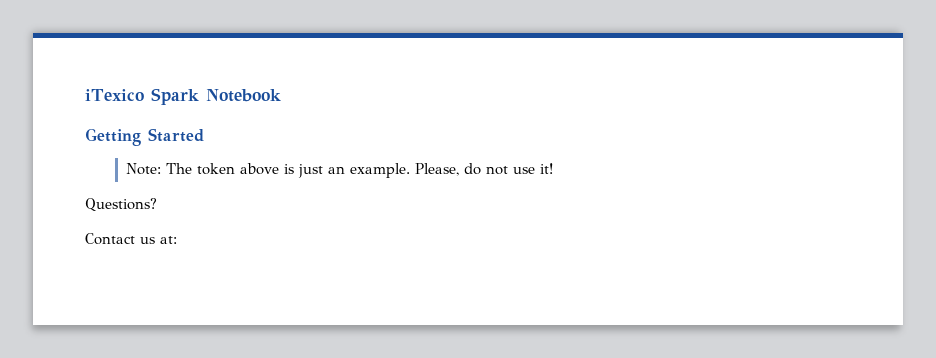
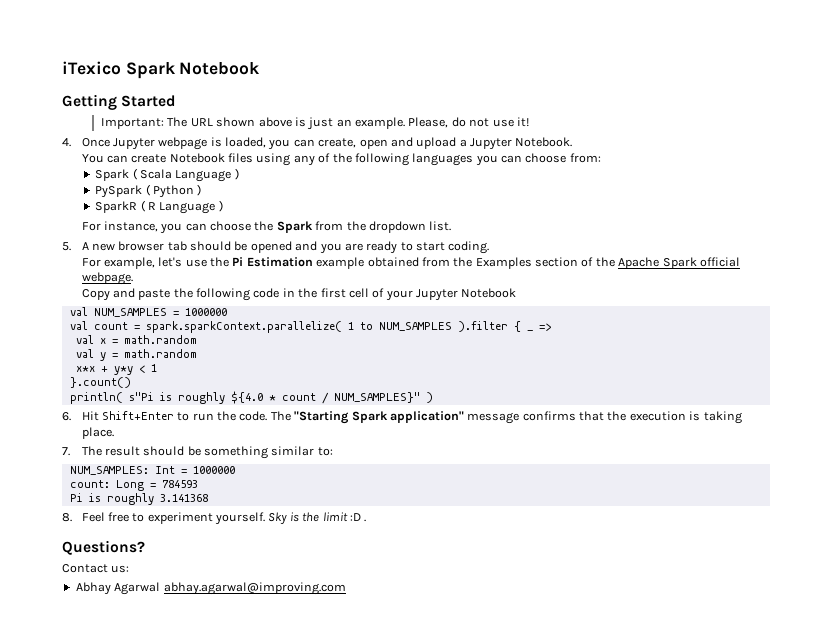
- Note: The token above is just an example.
+ Important: The URL shown above is just an example.
+ 4. Once Jupyter webpage is loaded, you can create, open and upload a Jupyter Notebook.
+ You can create Notebook files using any of the following languages you can choose from:
+ Spark ( Scala Language )
+ PySpark ( Python )
+ SparkR ( R Language )
+ For instance, you can choose the Spark from the dropdown list.
+ 5. A new browser tab should be opened and you are ready to start coding.
+ For example, let's use the Pi Estimation example obtained from the Examples section of the Apache Spark official webpage.
+ Copy and paste the following code in the first cell of your Jupyter Notebook
+ val NUM_SAMPLES = 1000000
+ val count = spark.sparkContext.parallelize( 1 to NUM_SAMPLES ).filter { _ =>
+ val x = math.random
+ val y = math.random
+ x*x + y*y < 1
+ }.count()
+ println( s"Pi is roughly ${4.0 * count / NUM_SAMPLES}" )
+ 6. Hit Shift+Enter to run the code. The "Starting Spark application" message confirms that the execution is taking place.
+ 7. The result should be something similar to:
+ NUM_SAMPLES: Int = 1000000
+ count: Long = 784593
+ Pi is roughly 3.141368
+ 8. Feel free to experiment yourself. Sky is the limit :D .
  Questions?
- Contact us at:
+ Contact us:
+ Abhay Agarwal abhay.agarwal@improving.com

